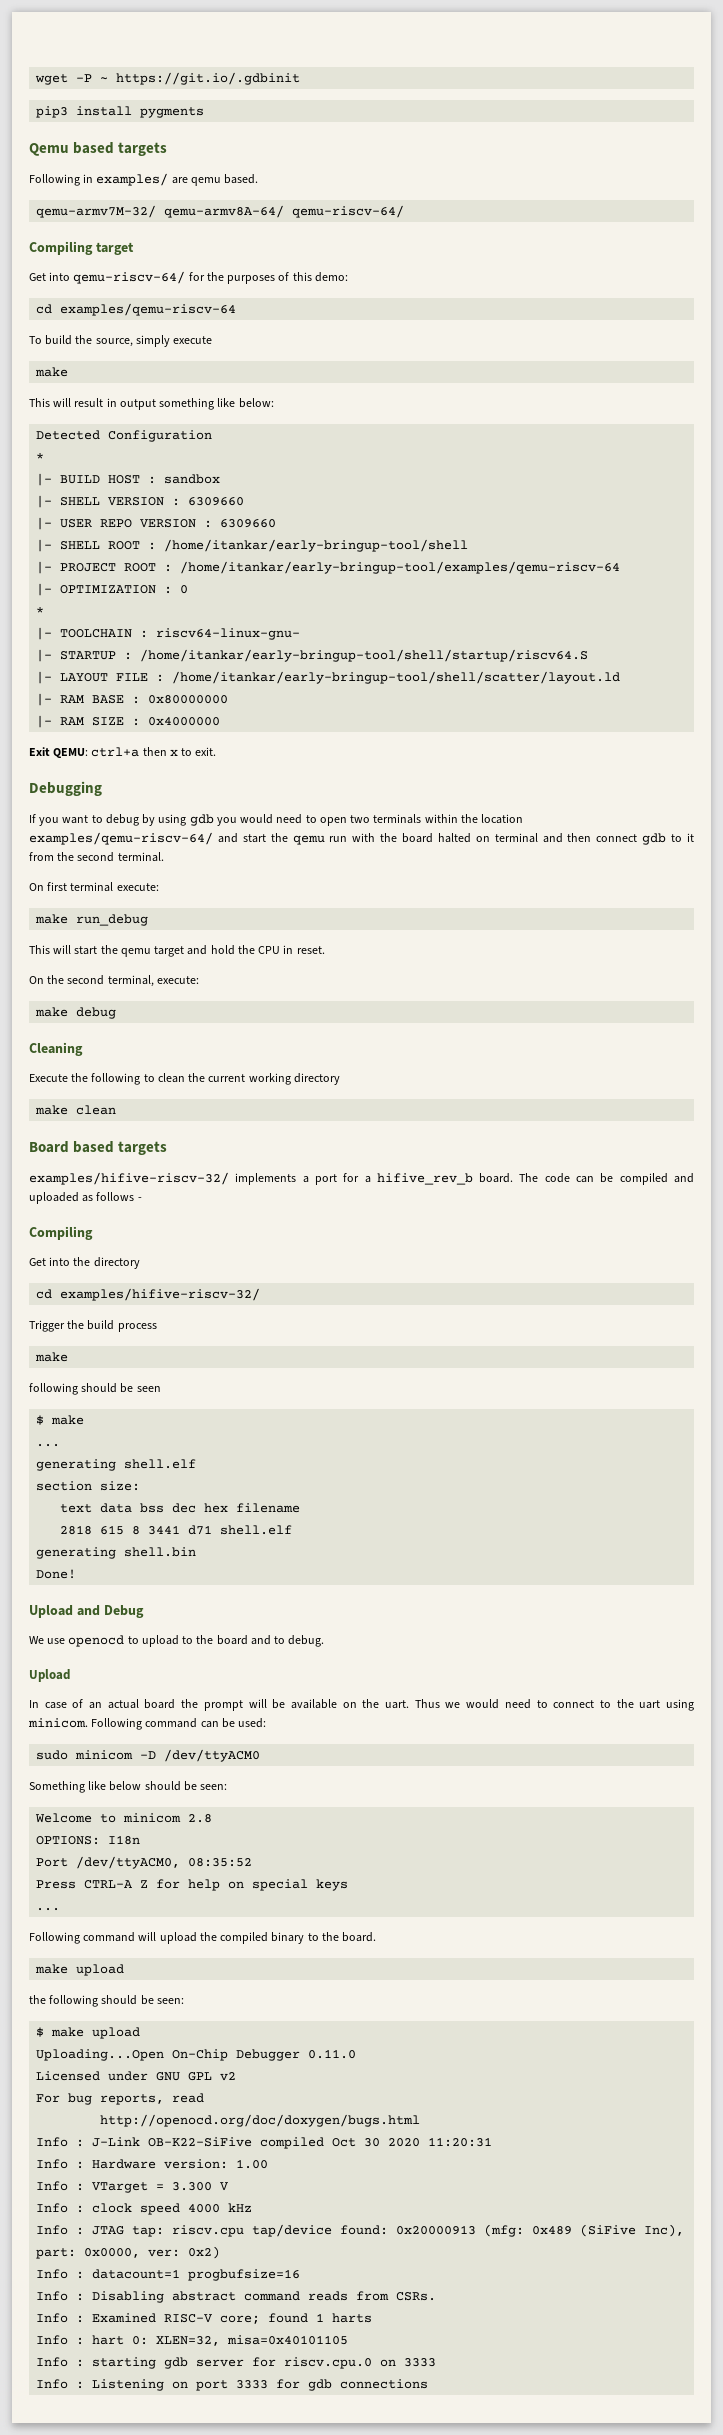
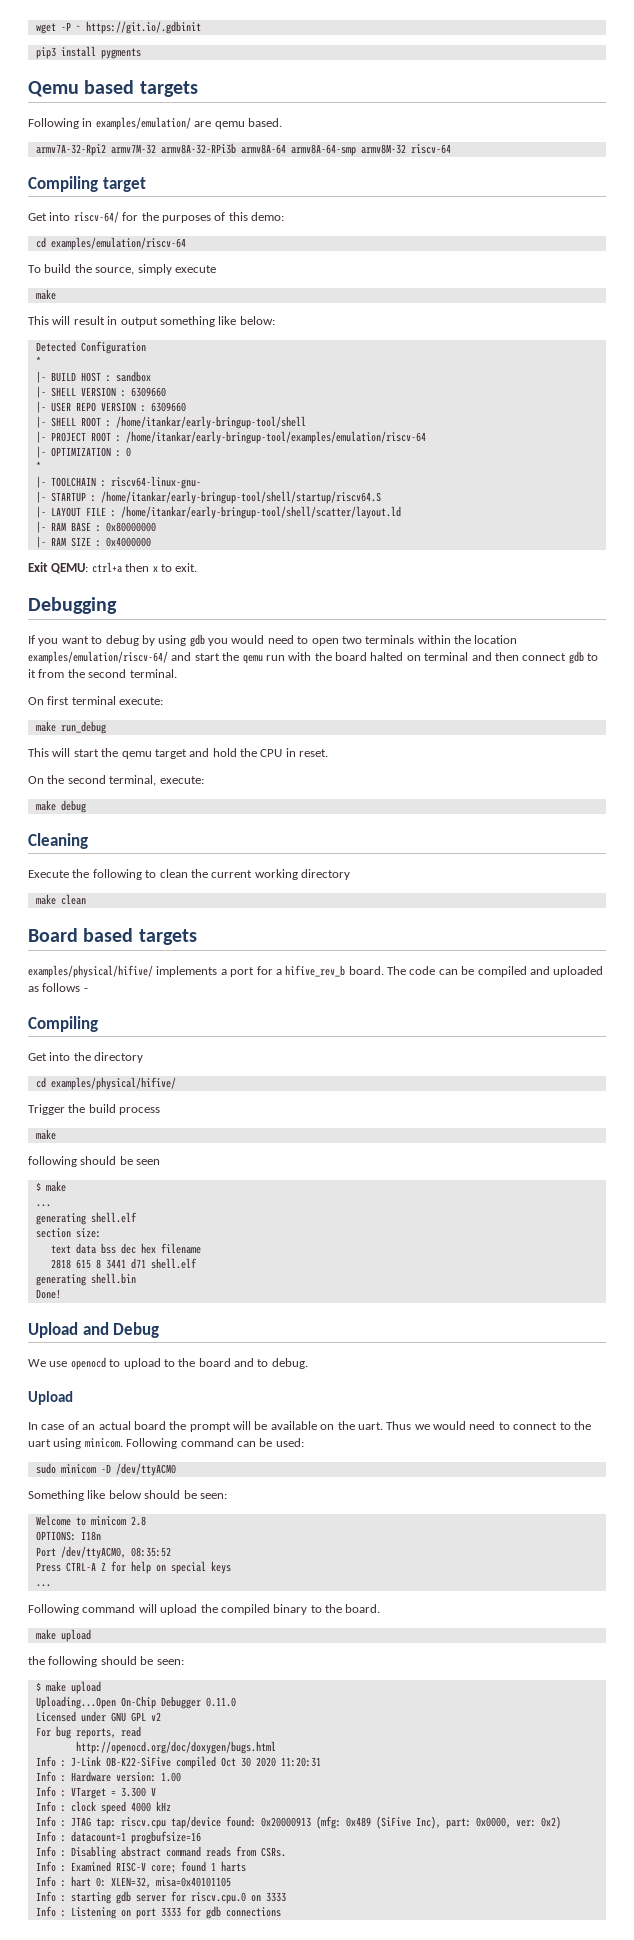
- Following in examples/ are qemu based.
+ Following in examples/emulation/ are qemu based.
- qemu-armv7M-32/ qemu-armv8A-64/ qemu-riscv-64/
+ armv7A-32-Rpi2 armv7M-32 armv8A-32-RPi3b armv8A-64 armv8A-64-smp armv8M-32 riscv-64
- Get into qemu-riscv-64/ for the purposes of this demo:
+ Get into riscv-64/ for the purposes of this demo:
- cd examples/qemu-riscv-64
+ cd examples/emulation/riscv-64
- |- PROJECT ROOT : /home/itankar/early-bringup-tool/examples/qemu-riscv-64
+ |- PROJECT ROOT : /home/itankar/early-bringup-tool/examples/emulation/riscv-64
- If you want to debug by using gdb you would need to open two terminals within the location examples/qemu-riscv-64/ and start the qemu run with the board halted on terminal and then connect gdb to it from the second terminal.
+ If you want to debug by using gdb you would need to open two terminals within the location examples/emulation/riscv-64/ and start the qemu run with the board halted on terminal and then connect gdb to it from the second terminal.
- examples/hifive-riscv-32/ implements a port for a hifive_rev_b board.
+ examples/physical/hifive/ implements a port for a hifive_rev_b board.
- cd examples/hifive-riscv-32/
+ cd examples/physical/hifive/

